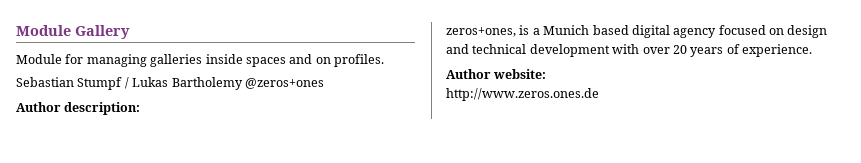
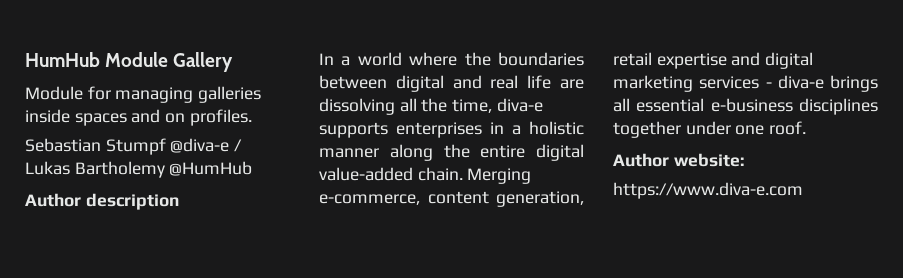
- Module Gallery
+ HumHub Module Gallery
- Sebastian Stumpf / Lukas Bartholemy @zeros+ones
- Author description:
- zeros+ones, is a Munich based digital agency focused on design and technical development with over 20 years of experience.
+ Sebastian Stumpf @diva-e / Lukas Bartholemy @HumHub
+ Author description
+ In a world where the boundaries between digital and real life are dissolving all the time, diva-e supports enterprises in a holistic manner along the entire digital value-added chain. Merging e-commerce, content generation, retail expertise and digital marketing services - diva-e brings all essential e-business disciplines together under one roof.
- http://www.zeros.ones.de
+ https://www.diva-e.com

